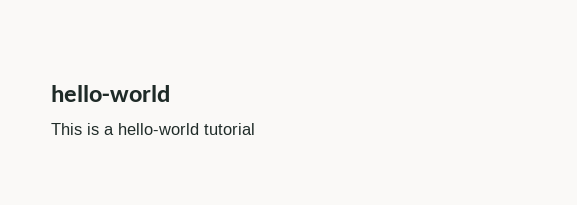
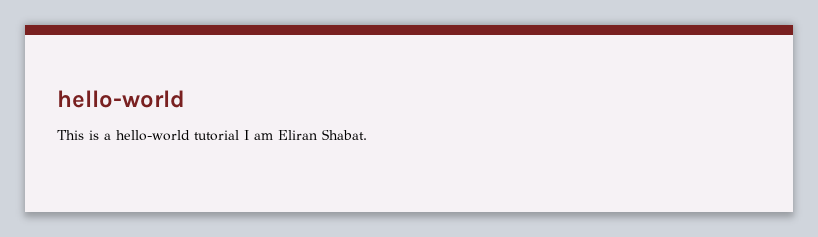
- This is a hello-world tutorial
+ This is a hello-world tutorial I am Eliran Shabat.

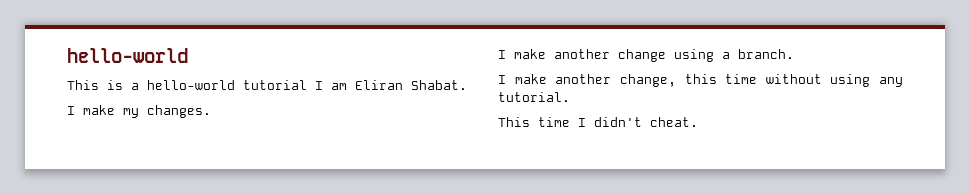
+ I make my changes.
+ I make another change using a branch.
+ I make another change, this time without using any tutorial.
+ This time I didn't cheat.

